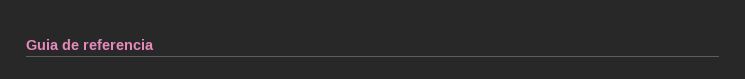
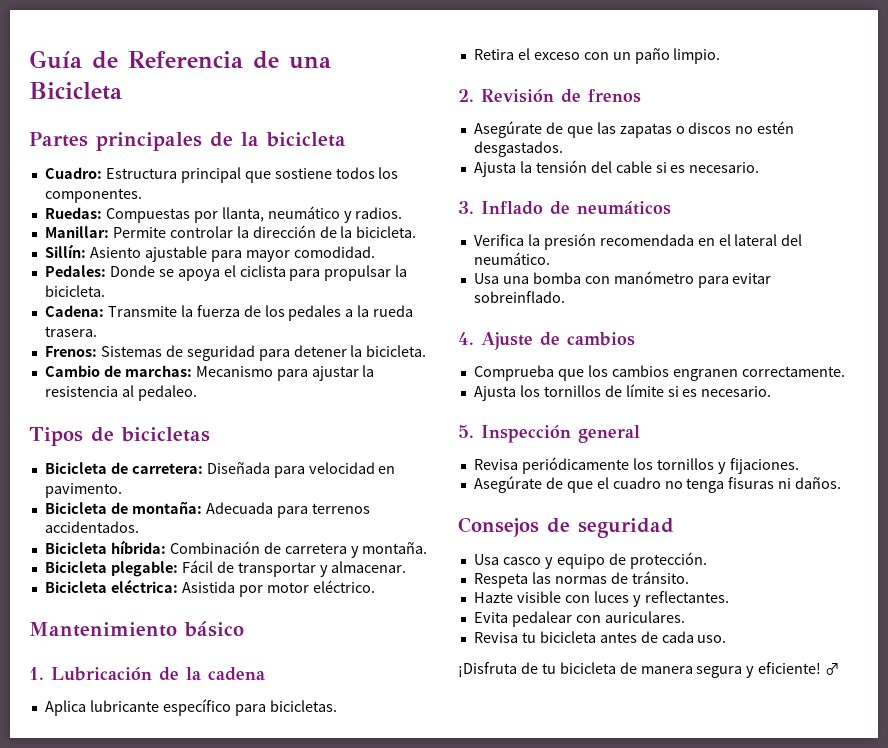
- Guia de referencia
+ Guía de Referencia de una Bicicleta
+ Partes principales de la bicicleta
+ Cuadro: Estructura principal que sostiene todos los componentes.
+ Ruedas: Compuestas por llanta, neumático y radios.
+ Manillar: Permite controlar la dirección de la bicicleta.
+ Sillín: Asiento ajustable para mayor comodidad.
+ Pedales: Donde se apoya el ciclista para propulsar la bicicleta.
+ Cadena: Transmite la fuerza de los pedales a la rueda trasera.
+ Frenos: Sistemas de seguridad para detener la bicicleta.
+ Cambio de marchas: Mecanismo para ajustar la resistencia al pedaleo.
+ Tipos de bicicletas
+ Bicicleta de carretera: Diseñada para velocidad en pavimento.
+ Bicicleta de montaña: Adecuada para terrenos accidentados.
+ Bicicleta híbrida: Combinación de carretera y montaña.
+ Bicicleta plegable: Fácil de transportar y almacenar.
+ Bicicleta eléctrica: Asistida por motor eléctrico.
+ Mantenimiento básico
+ 1. Lubricación de la cadena
+ Aplica lubricante específico para bicicletas.
+ Retira el exceso con un paño limpio.
+ 2. Revisión de frenos
+ Asegúrate de que las zapatas o discos no estén desgastados.
+ Ajusta la tensión del cable si es necesario.
+ 3. Inflado de neumáticos
+ Verifica la presión recomendada en el lateral del neumático.
+ Usa una bomba con manómetro para evitar sobreinflado.
+ 4. Ajuste de cambios
+ Comprueba que los cambios engranen correctamente.
+ Ajusta los tornillos de límite si es necesario.
+ 5. Inspección general
+ Revisa periódicamente los tornillos y fijaciones.
+ Asegúrate de que el cuadro no tenga fisuras ni daños.
+ Consejos de seguridad
+ Usa casco y equipo de protección.
+ Respeta las normas de tránsito.
+ Hazte visible con luces y reflectantes.
+ Evita pedalear con auriculares.
+ Revisa tu bicicleta antes de cada uso.
+ ¡Disfruta de tu bicicleta de manera segura y eficiente! ♂

